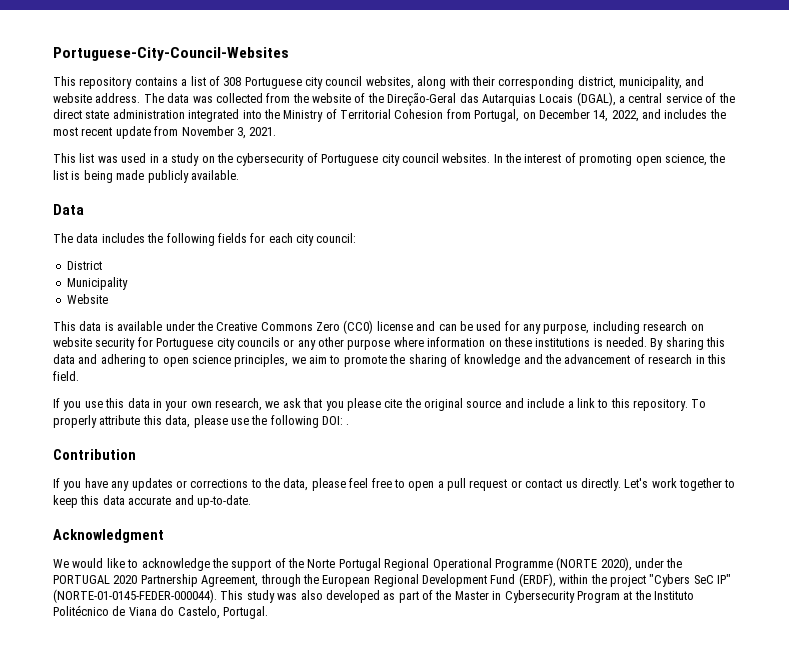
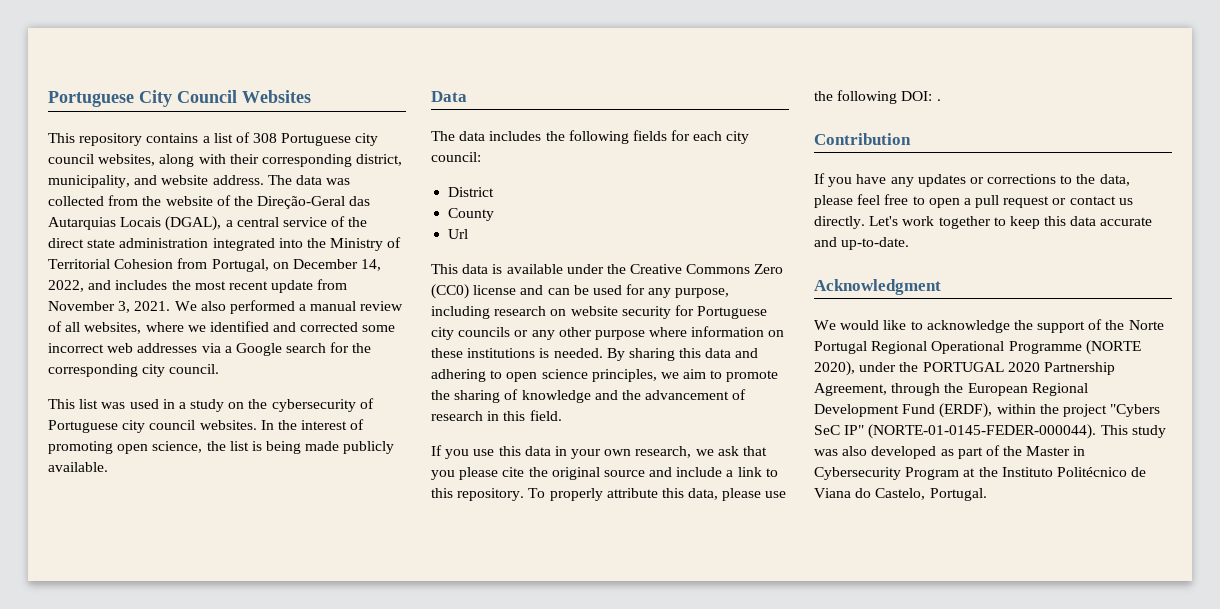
- Portuguese-City-Council-Websites
+ Portuguese City Council Websites
+ We also performed a manual review of all websites, where we identified and corrected some incorrect web addresses via a Google search for the corresponding city council.
- Municipality
- Website
+ County
+ Url

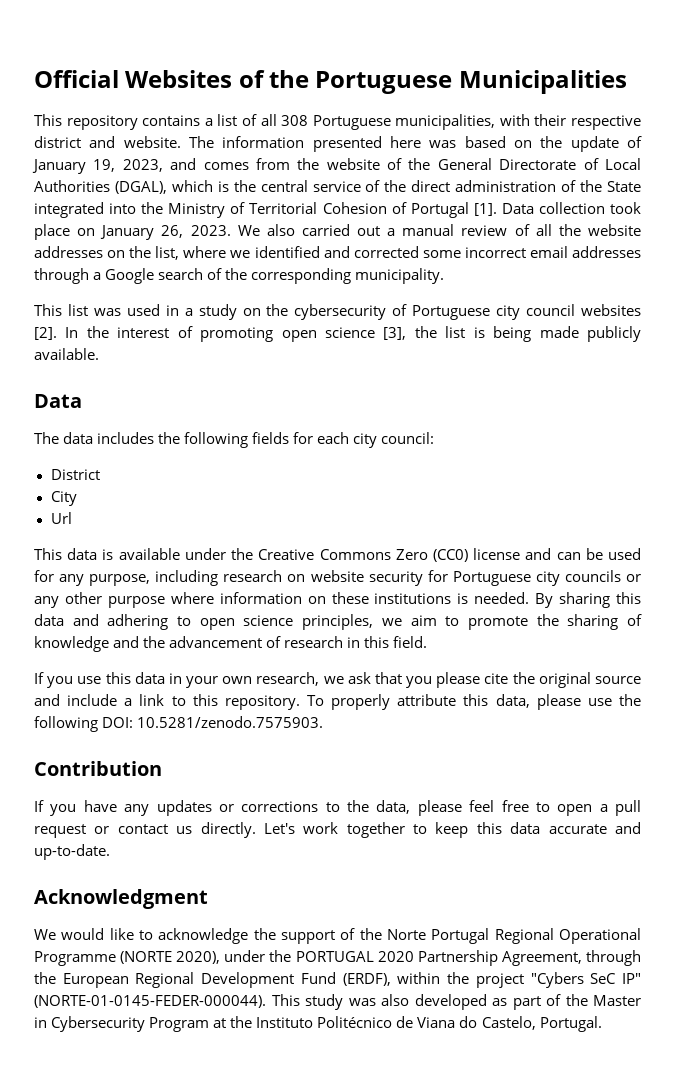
- Portuguese City Council Websites
+ Official Websites of the Portuguese Municipalities
- This repository contains a list of 308 Portuguese city council websites, along with their corresponding district, municipality, and website address. The data was collected from the website of the Direção-Geral das Autarquias Locais (DGAL), a central service of the direct state administration integrated into the Ministry of Territorial Cohesion from Portugal, on December 14, 2022, and includes the most recent update from November 3, 2021. We also performed a manual review of all websites, where we identified and corrected some incorrect web addresses via a Google search for the corresponding city council.
+ This repository contains a list of all 308 Portuguese municipalities, with their respective district and website. The information presented here was based on the update of January 19, 2023, and comes from the website of the General Directorate of Local Authorities (DGAL), which is the central service of the direct administration of the State integrated into the Ministry of Territorial Cohesion of Portugal [1]. Data collection took place on January 26, 2023. We also carried out a manual review of all the website addresses on the list, where we identified and corrected some incorrect email addresses through a Google search of the corresponding municipality.
- This list was used in a study on the cybersecurity of Portuguese city council websites.
+ This list was used in a study on the cybersecurity of Portuguese city council websites [2].
- In the interest of promoting open science, the list is being made publicly available.
+ In the interest of promoting open science [3], the list is being made publicly available.
- County
+ City
- To properly attribute this data, please use the following DOI: .
+ To properly attribute this data, please use the following DOI: 10.5281/zenodo.7575903.

